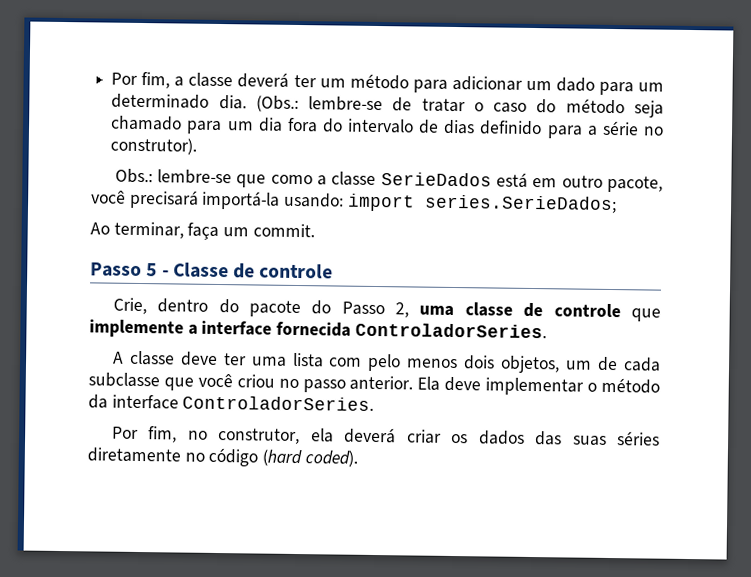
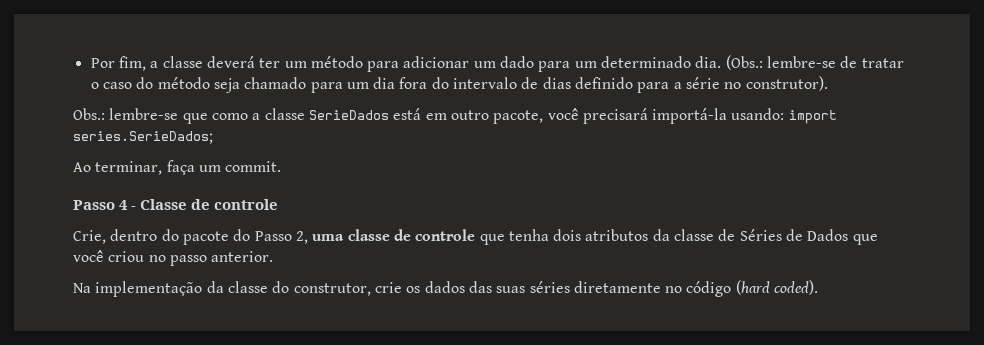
- Passo 5 - Classe de controle
+ Passo 4 - Classe de controle
- Crie, dentro do pacote do Passo 2, uma classe de controle que implemente a interface fornecida ControladorSeries.
- A classe deve ter uma lista com pelo menos dois objetos, um de cada subclasse que você criou no passo anterior. Ela deve implementar o método da interface ControladorSeries.
- Por fim, no construtor, ela deverá criar os dados das suas séries diretamente no código (hard coded).
+ Crie, dentro do pacote do Passo 2, uma classe de controle que tenha dois atributos da classe de Séries de Dados que você criou no passo anterior.
+ Na implementação da classe do construtor, crie os dados das suas séries diretamente no código (hard coded).

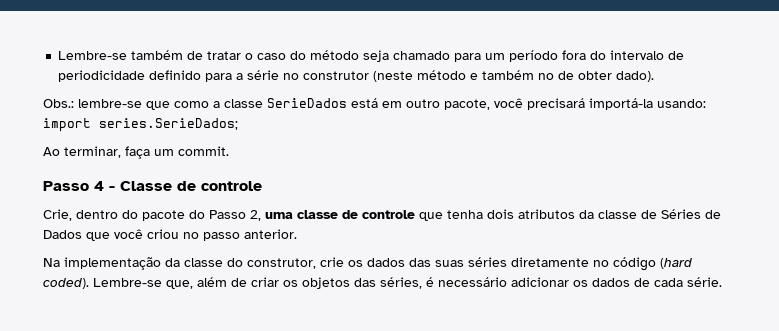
- Por fim, a classe deverá ter um método para adicionar um dado para um determinado dia. (Obs.: lembre-se de tratar o caso do método seja chamado para um dia fora do intervalo de dias definido para a série no construtor).
+ Lembre-se também de tratar o caso do método seja chamado para um período fora do intervalo de periodicidade definido para a série no construtor (neste método e também no de obter dado).
+ Lembre-se que, além de criar os objetos das séries, é necessário adicionar os dados de cada série.

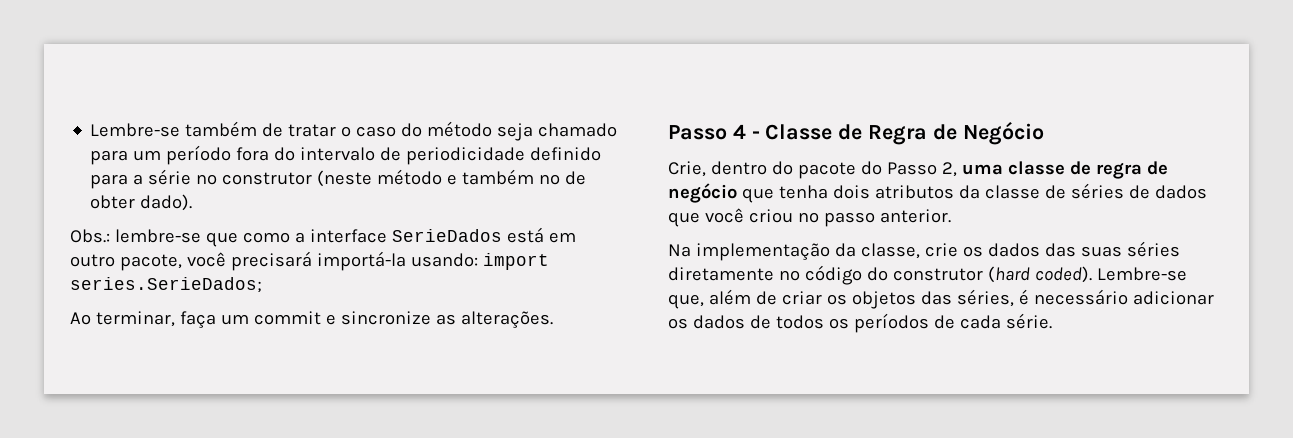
- Obs.: lembre-se que como a classe SerieDados está em outro pacote, você precisará importá-la usando: import series.SerieDados;
+ Obs.: lembre-se que como a interface SerieDados está em outro pacote, você precisará importá-la usando: import series.SerieDados;
- Ao terminar, faça um commit.
+ Ao terminar, faça um commit e sincronize as alterações.
- Passo 4 - Classe de controle
+ Passo 4 - Classe de Regra de Negócio
- Crie, dentro do pacote do Passo 2, uma classe de controle que tenha dois atributos da classe de Séries de Dados que você criou no passo anterior.
+ Crie, dentro do pacote do Passo 2, uma classe de regra de negócio que tenha dois atributos da classe de séries de dados que você criou no passo anterior.
- Na implementação da classe do construtor, crie os dados das suas séries diretamente no código (hard coded).
+ Na implementação da classe, crie os dados das suas séries diretamente no código do construtor (hard coded).
- Lembre-se que, além de criar os objetos das séries, é necessário adicionar os dados de cada série.
+ Lembre-se que, além de criar os objetos das séries, é necessário adicionar os dados de todos os períodos de cada série.

